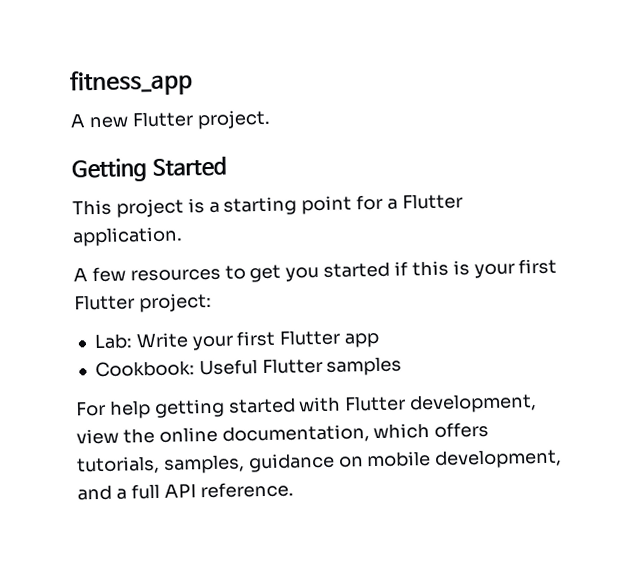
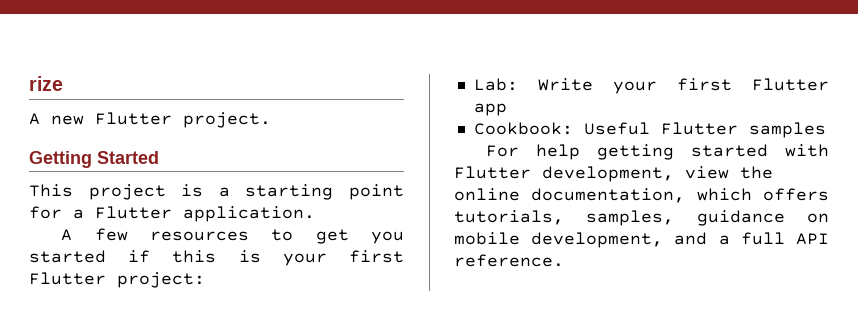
- fitness_app
+ rize

